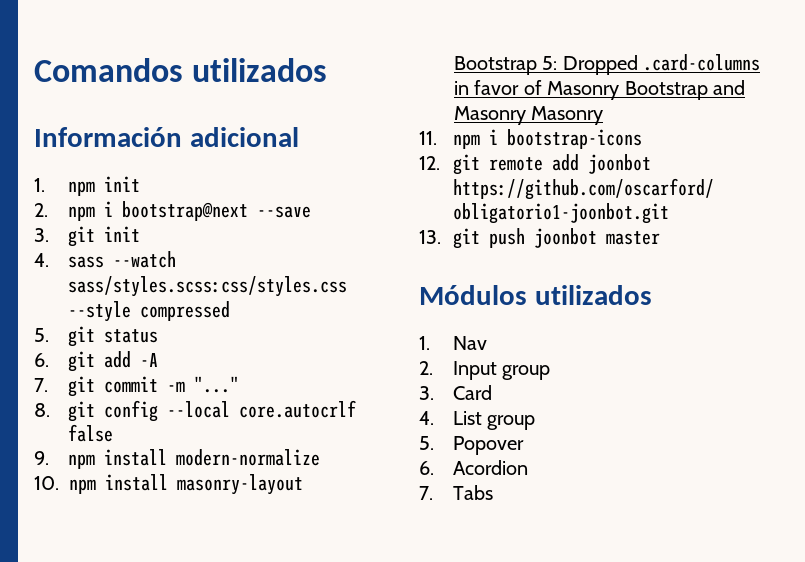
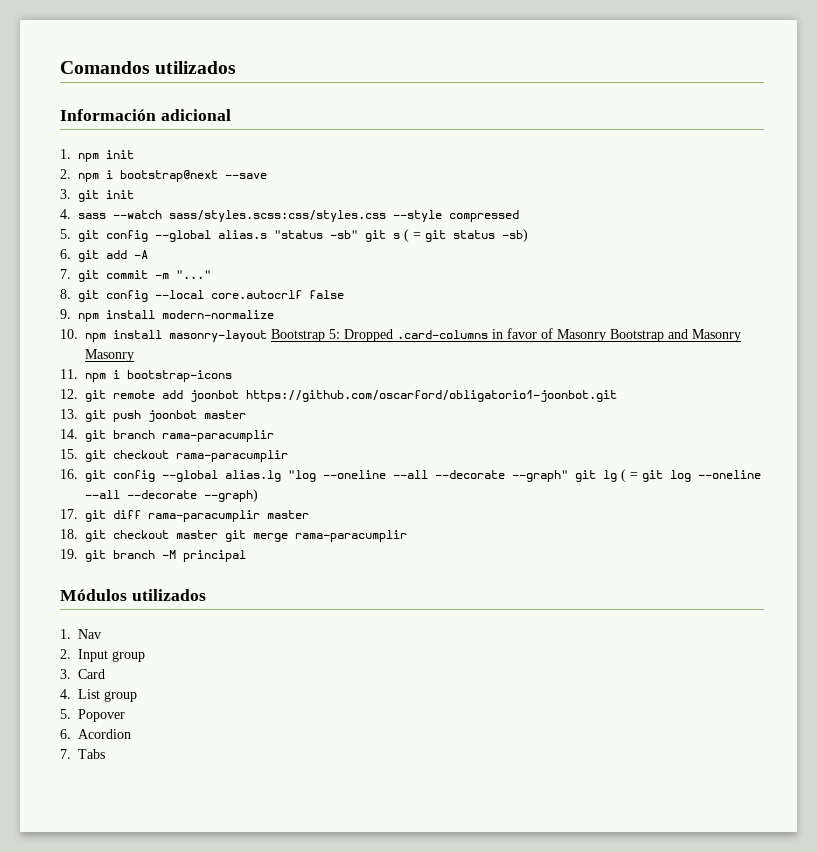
- 5. git status
+ 5. git config --global alias.s "status -sb" git s ( = git status -sb)
+ 14. git branch rama-paracumplir
+ 15. git checkout rama-paracumplir
+ 16. git config --global alias.lg "log --oneline --all --decorate --graph" git lg ( = git log --oneline --all --decorate --graph)
+ 17. git diff rama-paracumplir master
+ 18. git checkout master git merge rama-paracumplir
+ 19. git branch -M principal

